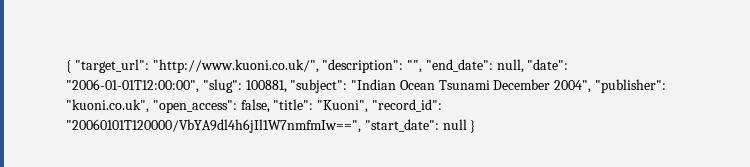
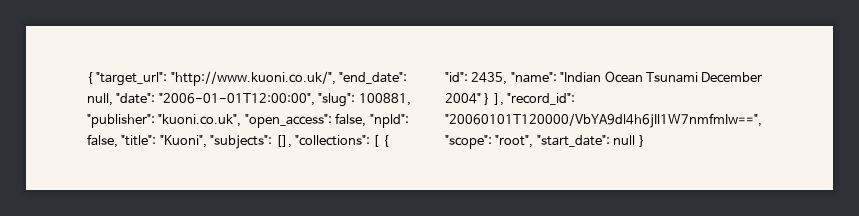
- { "target_url": "http://www.kuoni.co.uk/", "description": "", "end_date": null, "date": "2006-01-01T12:00:00", "slug": 100881, "subject": "Indian Ocean Tsunami December 2004", "publisher": "kuoni.co.uk", "open_access": false, "title": "Kuoni", "record_id": "20060101T120000/VbYA9dl4h6jIl1W7nmfmIw==", "start_date": null }
+ { "target_url": "http://www.kuoni.co.uk/", "end_date": null, "date": "2006-01-01T12:00:00", "slug": 100881, "publisher": "kuoni.co.uk", "open_access": false, "npld": false, "title": "Kuoni", "subjects": [], "collections": [ { "id": 2435, "name": "Indian Ocean Tsunami December 2004" } ], "record_id": "20060101T120000/VbYA9dl4h6jIl1W7nmfmIw==", "scope": "root", "start_date": null }

